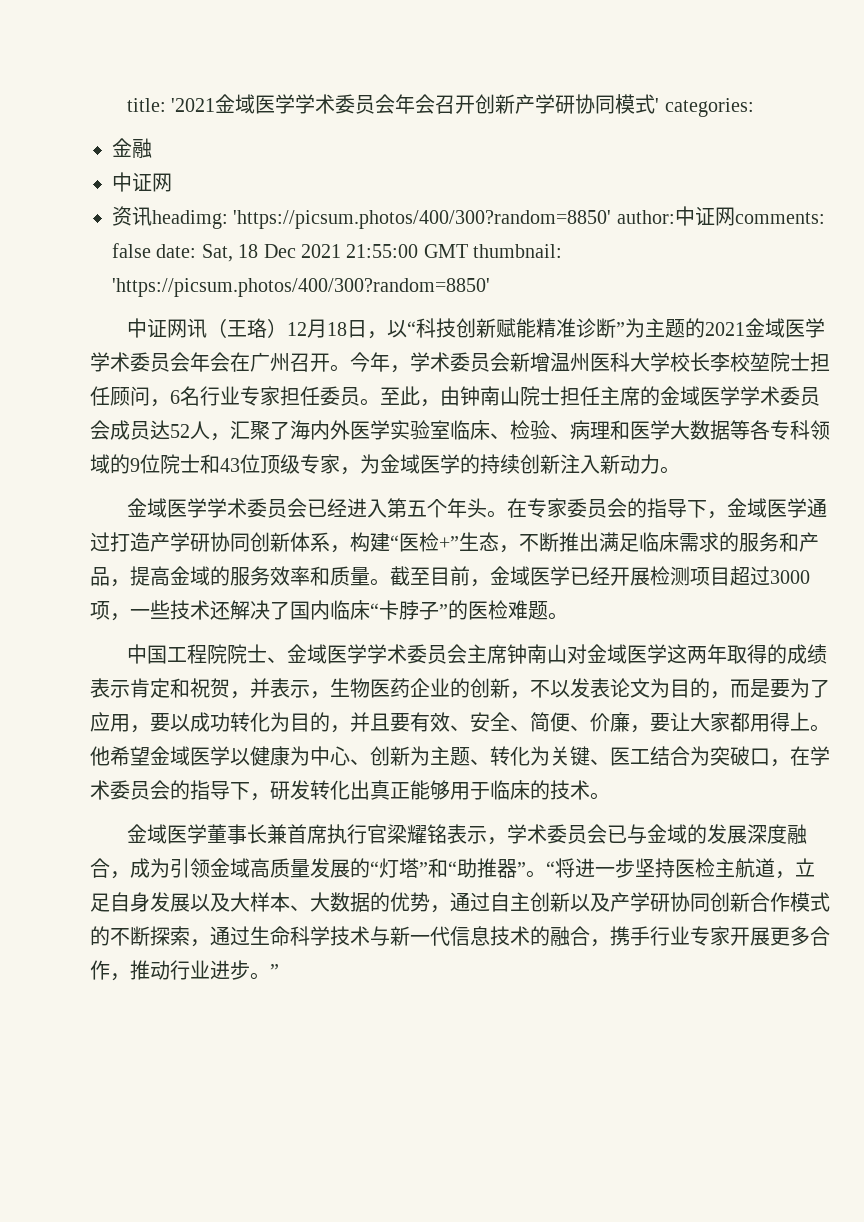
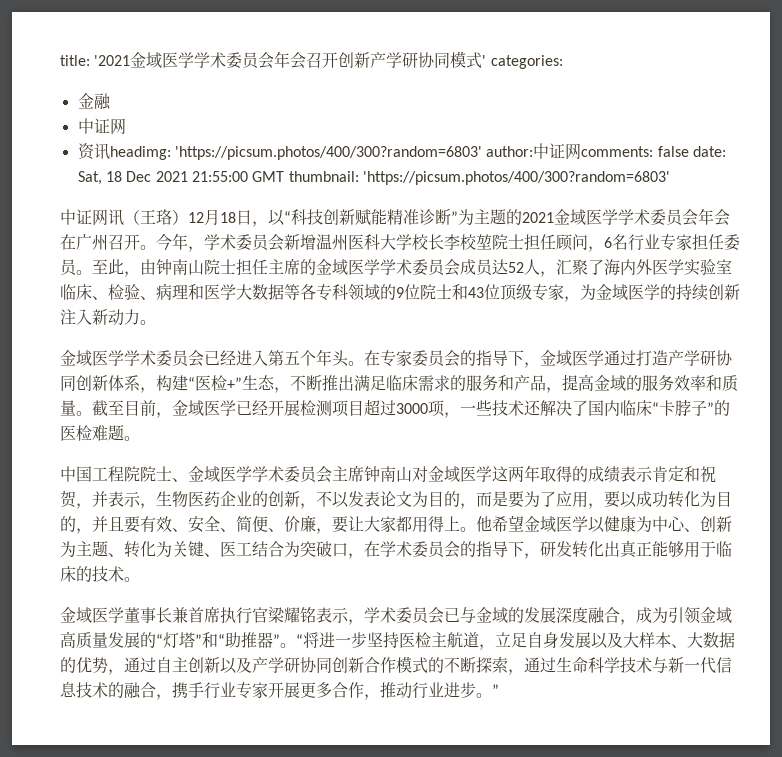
- 资讯headimg: 'https://picsum.photos/400/300?random=8850' author:中证网comments: false date: Sat, 18 Dec 2021 21:55:00 GMT thumbnail: 'https://picsum.photos/400/300?random=8850'
+ 资讯headimg: 'https://picsum.photos/400/300?random=6803' author:中证网comments: false date: Sat, 18 Dec 2021 21:55:00 GMT thumbnail: 'https://picsum.photos/400/300?random=6803'

